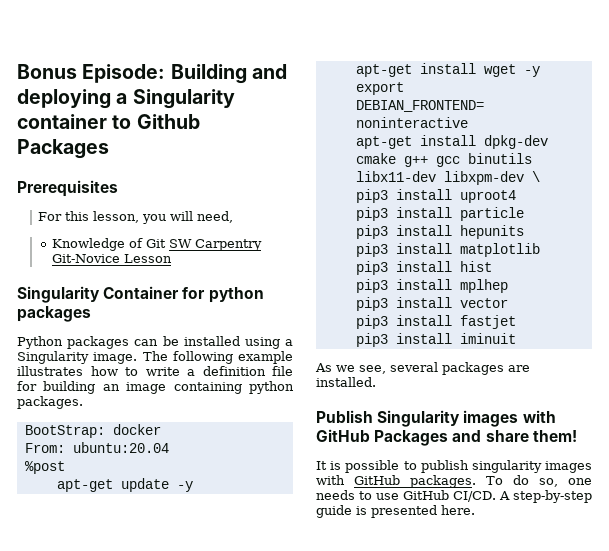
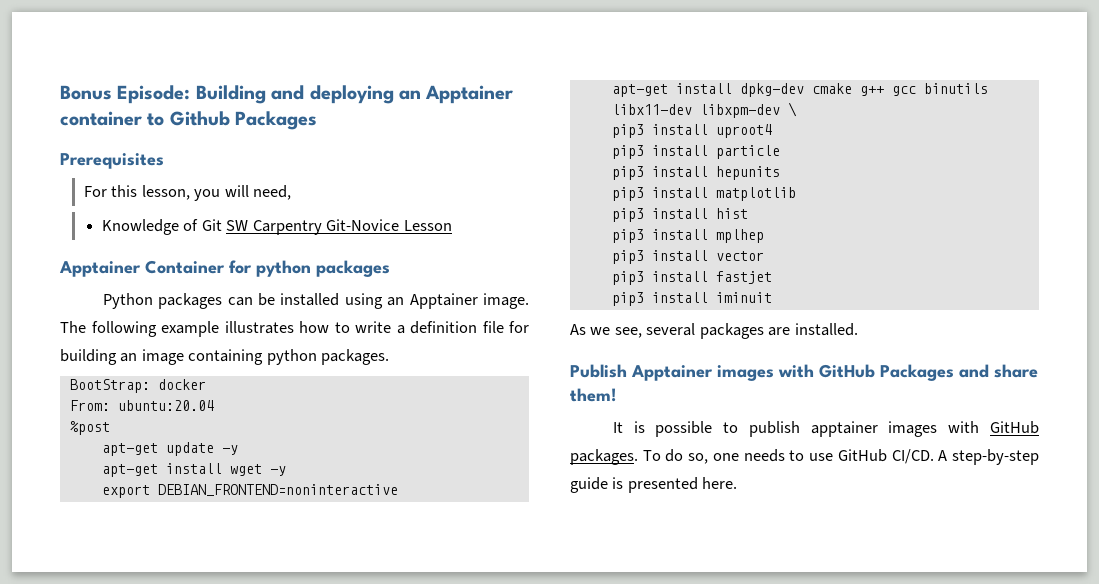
- Bonus Episode: Building and deploying a Singularity container to Github Packages
+ Bonus Episode: Building and deploying an Apptainer container to Github Packages
- Singularity Container for python packages
+ Apptainer Container for python packages
- Python packages can be installed using a Singularity image.
+ Python packages can be installed using an Apptainer image.
- Publish Singularity images with GitHub Packages and share them!
+ Publish Apptainer images with GitHub Packages and share them!
- It is possible to publish singularity images with GitHub packages.
+ It is possible to publish apptainer images with GitHub packages.

